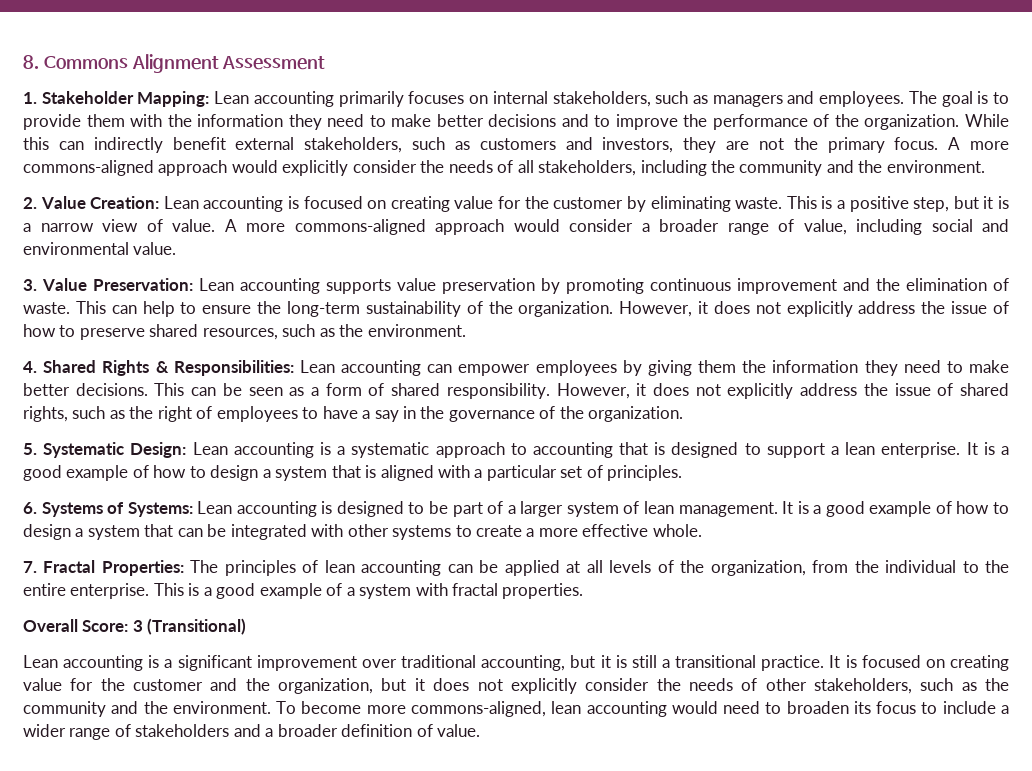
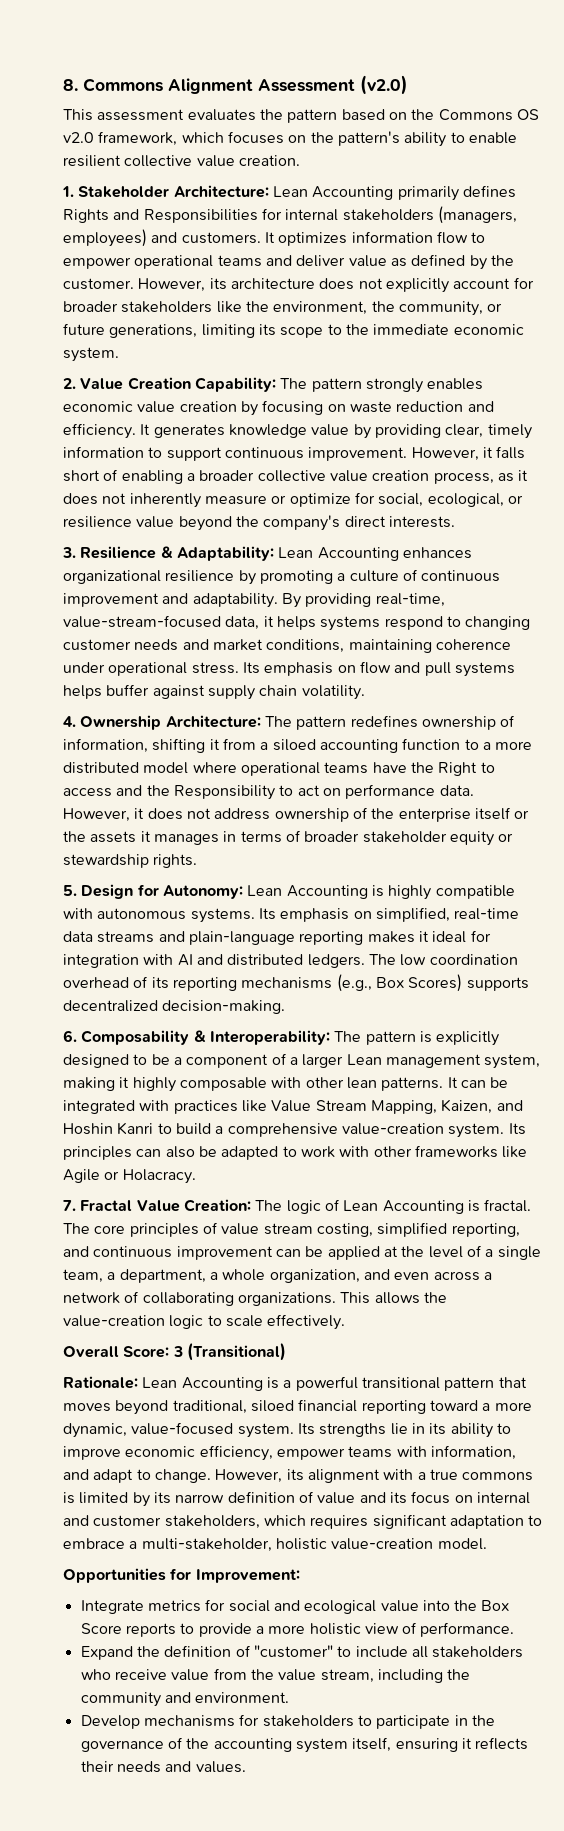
- 8. Commons Alignment Assessment
- 1. Stakeholder Mapping: Lean accounting primarily focuses on internal stakeholders, such as managers and employees. The goal is to provide them with the information they need to make better decisions and to improve the performance of the organization. While this can indirectly benefit external stakeholders, such as customers and investors, they are not the primary focus. A more commons-aligned approach would explicitly consider the needs of all stakeholders, including the community and the environment.
- 2. Value Creation: Lean accounting is focused on creating value for the customer by eliminating waste. This is a positive step, but it is a narrow view of value. A more commons-aligned approach would consider a broader range of value, including social and environmental value.
- 3. Value Preservation: Lean accounting supports value preservation by promoting continuous improvement and the elimination of waste. This can help to ensure the long-term sustainability of the organization. However, it does not explicitly address the issue of how to preserve shared resources, such as the environment.
- 4. Shared Rights & Responsibilities: Lean accounting can empower employees by giving them the information they need to make better decisions. This can be seen as a form of shared responsibility. However, it does not explicitly address the issue of shared rights, such as the right of employees to have a say in the governance of the organization.
- 5. Systematic Design: Lean accounting is a systematic approach to accounting that is designed to support a lean enterprise. It is a good example of how to design a system that is aligned with a particular set of principles.
- 6. Systems of Systems: Lean accounting is designed to be part of a larger system of lean management. It is a good example of how to design a system that can be integrated with other systems to create a more effective whole.
- 7. Fractal Properties: The principles of lean accounting can be applied at all levels of the organization, from the individual to the entire enterprise. This is a good example of a system with fractal properties.
+ 8. Commons Alignment Assessment (v2.0)
+ This assessment evaluates the pattern based on the Commons OS v2.0 framework, which focuses on the pattern's ability to enable resilient collective value creation.
+ 1. Stakeholder Architecture: Lean Accounting primarily defines Rights and Responsibilities for internal stakeholders (managers, employees) and customers. It optimizes information flow to empower operational teams and deliver value as defined by the customer. However, its architecture does not explicitly account for broader stakeholders like the environment, the community, or future generations, limiting its scope to the immediate economic system.
+ 2. Value Creation Capability: The pattern strongly enables economic value creation by focusing on waste reduction and efficiency. It generates knowledge value by providing clear, timely information to support continuous improvement. However, it falls short of enabling a broader collective value creation process, as it does not inherently measure or optimize for social, ecological, or resilience value beyond the company's direct interests.
+ 3. Resilience & Adaptability: Lean Accounting enhances organizational resilience by promoting a culture of continuous improvement and adaptability. By providing real-time, value-stream-focused data, it helps systems respond to changing customer needs and market conditions, maintaining coherence under operational stress. Its emphasis on flow and pull systems helps buffer against supply chain volatility.
+ 4. Ownership Architecture: The pattern redefines ownership of information, shifting it from a siloed accounting function to a more distributed model where operational teams have the Right to access and the Responsibility to act on performance data. However, it does not address ownership of the enterprise itself or the assets it manages in terms of broader stakeholder equity or stewardship rights.
+ 5. Design for Autonomy: Lean Accounting is highly compatible with autonomous systems. Its emphasis on simplified, real-time data streams and plain-language reporting makes it ideal for integration with AI and distributed ledgers. The low coordination overhead of its reporting mechanisms (e.g., Box Scores) supports decentralized decision-making.
+ 6. Composability & Interoperability: The pattern is explicitly designed to be a component of a larger Lean management system, making it highly composable with other lean patterns. It can be integrated with practices like Value Stream Mapping, Kaizen, and Hoshin Kanri to build a comprehensive value-creation system. Its principles can also be adapted to work with other frameworks like Agile or Holacracy.
+ 7. Fractal Value Creation: The logic of Lean Accounting is fractal. The core principles of value stream costing, simplified reporting, and continuous improvement can be applied at the level of a single team, a department, a whole organization, and even across a network of collaborating organizations. This allows the value-creation logic to scale effectively.
  Overall Score: 3 (Transitional)
- Lean accounting is a significant improvement over traditional accounting, but it is still a transitional practice. It is focused on creating value for the customer and the organization, but it does not explicitly consider the needs of other stakeholders, such as the community and the environment. To become more commons-aligned, lean accounting would need to broaden its focus to include a wider range of stakeholders and a broader definition of value.
+ Rationale: Lean Accounting is a powerful transitional pattern that moves beyond traditional, siloed financial reporting toward a more dynamic, value-focused system. Its strengths lie in its ability to improve economic efficiency, empower teams with information, and adapt to change. However, its alignment with a true commons is limited by its narrow definition of value and its focus on internal and customer stakeholders, which requires significant adaptation to embrace a multi-stakeholder, holistic value-creation model.
+ Opportunities for Improvement:
+ Integrate metrics for social and ecological value into the Box Score reports to provide a more holistic view of performance.
+ Expand the definition of "customer" to include all stakeholders who receive value from the value stream, including the community and environment.
+ Develop mechanisms for stakeholders to participate in the governance of the accounting system itself, ensuring it reflects their needs and values.

